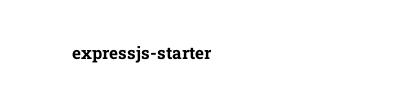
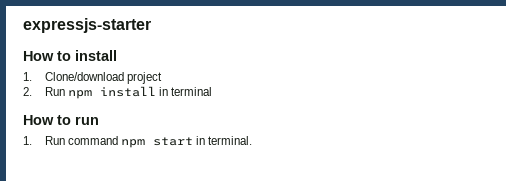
+ How to install
+ 1. Clone/download project
+ 2. Run npm install in terminal
+ How to run
+ 1. Run command npm start in terminal.

